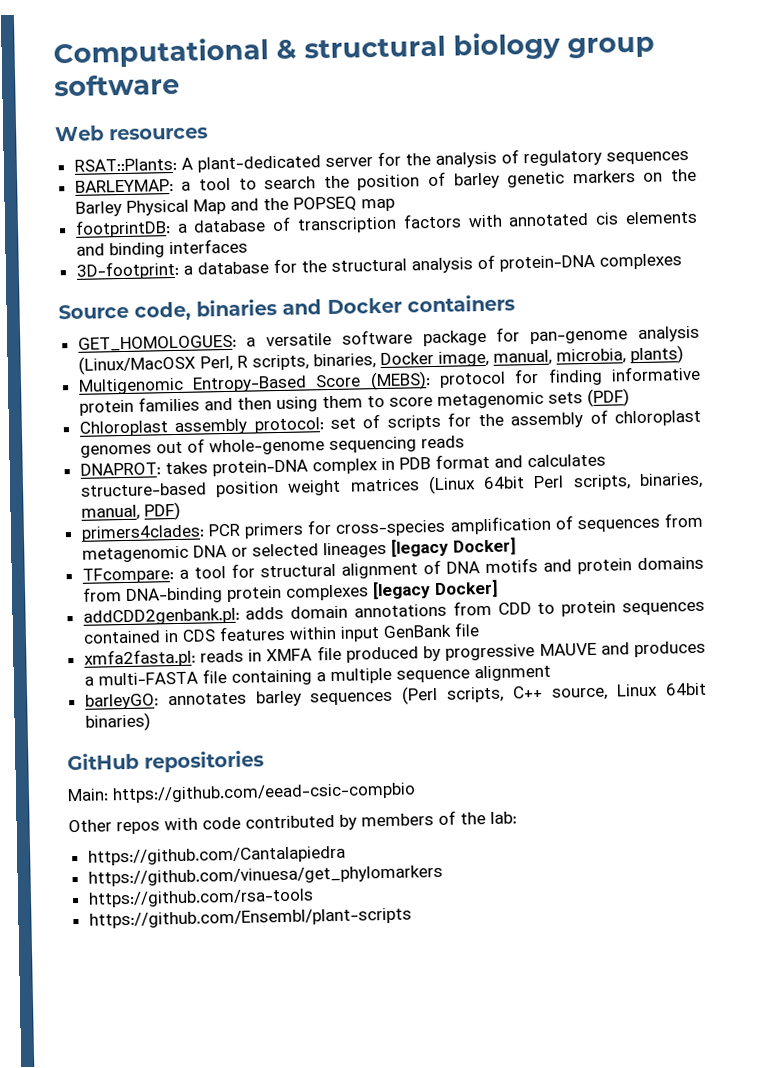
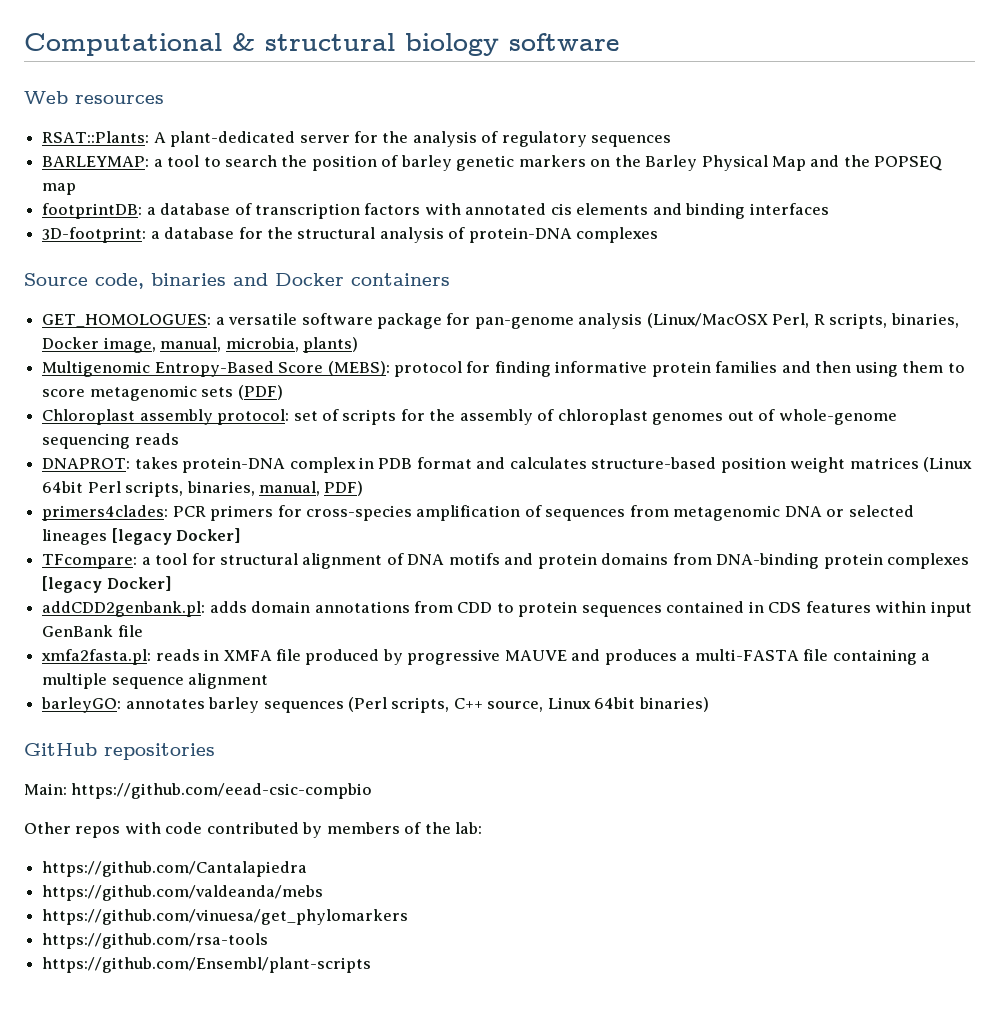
- Computational & structural biology group software
+ Computational & structural biology software
+ https://github.com/valdeanda/mebs

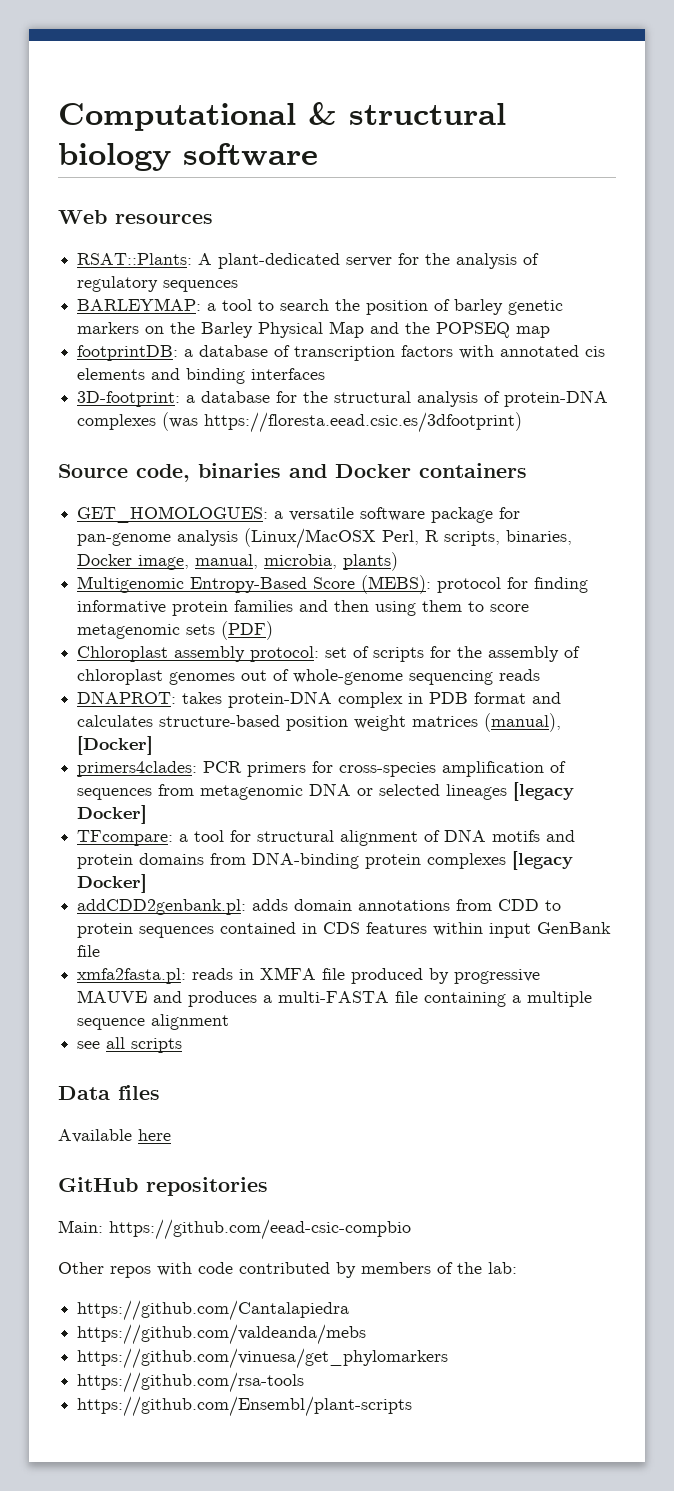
- 3D-footprint: a database for the structural analysis of protein-DNA complexes
+ 3D-footprint: a database for the structural analysis of protein-DNA complexes (was https://floresta.eead.csic.es/3dfootprint)
- DNAPROT: takes protein-DNA complex in PDB format and calculates structure-based position weight matrices (Linux 64bit Perl scripts, binaries, manual, PDF)
+ DNAPROT: takes protein-DNA complex in PDB format and calculates structure-based position weight matrices (manual), [Docker]
- barleyGO: annotates barley sequences (Perl scripts, C++ source, Linux 64bit binaries)
+ see all scripts
+ Data files
+ Available here

